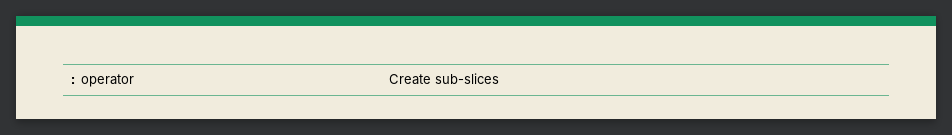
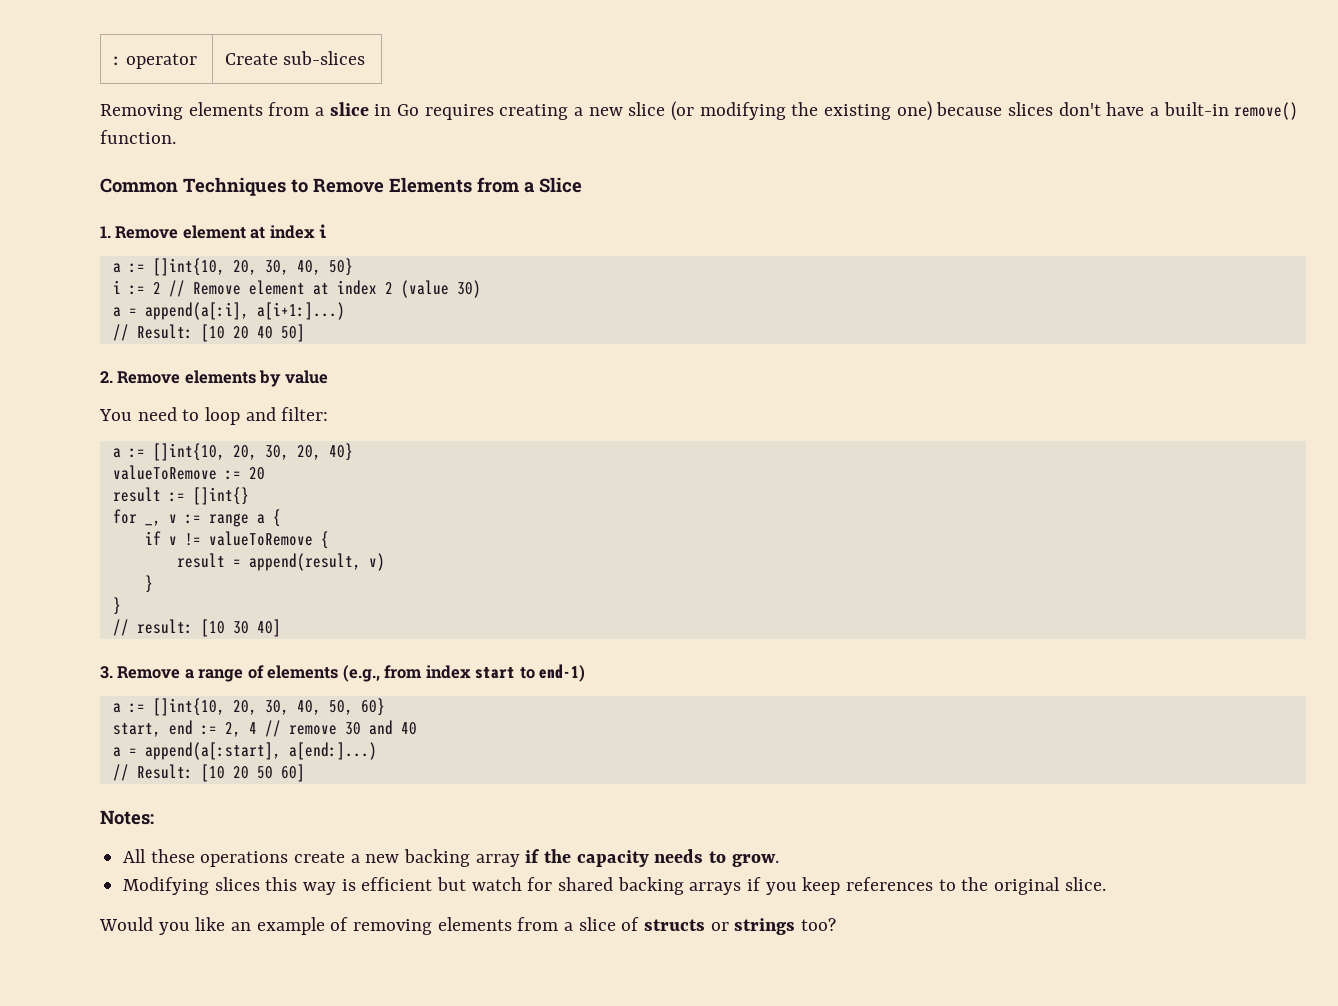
+ Removing elements from a slice in Go requires creating a new slice (or modifying the existing one) because slices don't have a built-in remove() function.
+ Common Techniques to Remove Elements from a Slice
+ 1. Remove element at index i
+ a := []int{10, 20, 30, 40, 50}
+ i := 2 // Remove element at index 2 (value 30)
+ a = append(a[:i], a[i+1:]...)
+ // Result: [10 20 40 50]
+ 2. Remove elements by value
+ You need to loop and filter:
+ a := []int{10, 20, 30, 20, 40}
+ valueToRemove := 20
+ result := []int{}
+ for _, v := range a {
+ if v != valueToRemove {
+ result = append(result, v)
+ }
+ }
+ // result: [10 30 40]
+ 3. Remove a range of elements (e.g., from index start to end-1)
+ a := []int{10, 20, 30, 40, 50, 60}
+ start, end := 2, 4 // remove 30 and 40
+ a = append(a[:start], a[end:]...)
+ // Result: [10 20 50 60]
+ Notes:
+ All these operations create a new backing array if the capacity needs to grow.
+ Modifying slices this way is efficient but watch for shared backing arrays if you keep references to the original slice.
+ Would you like an example of removing elements from a slice of structs or strings too?

